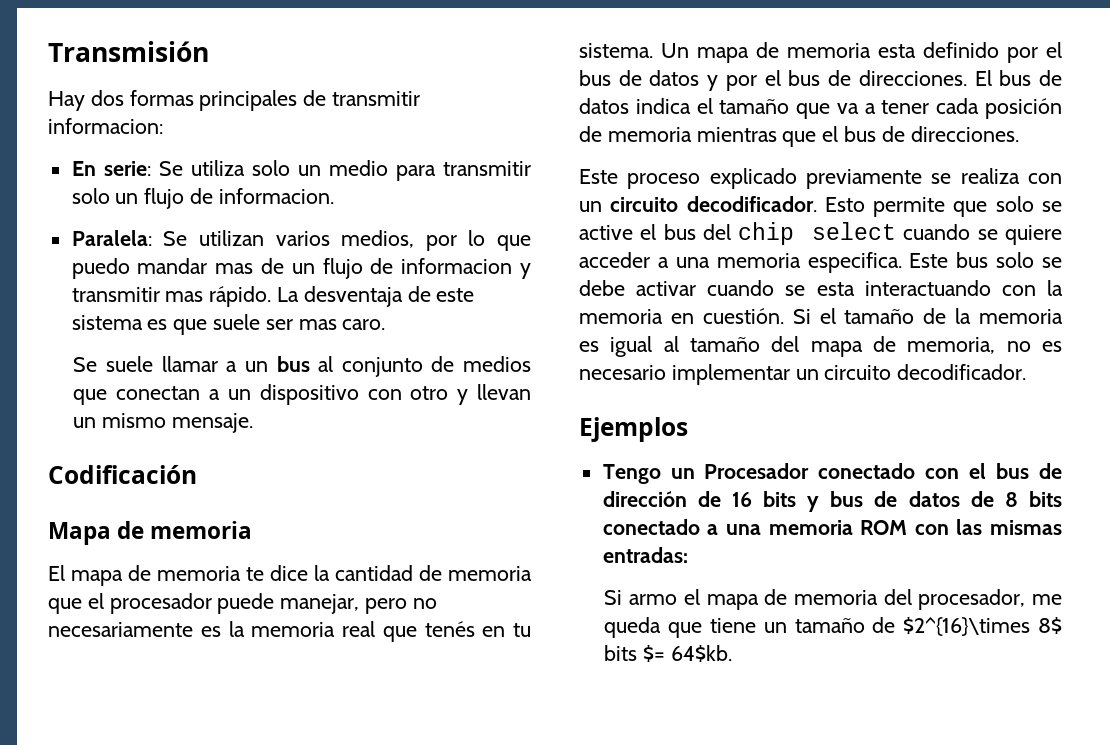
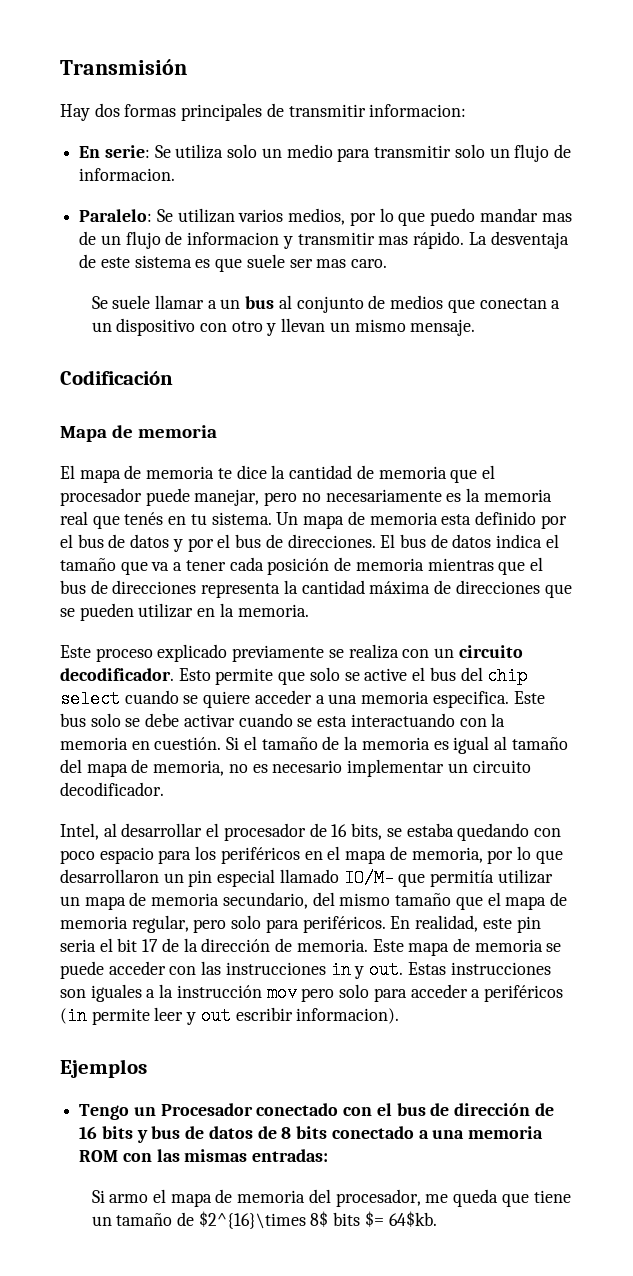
- Paralela: Se utilizan varios medios, por lo que puedo mandar mas de un flujo de informacion y transmitir mas rápido.
+ Paralelo: Se utilizan varios medios, por lo que puedo mandar mas de un flujo de informacion y transmitir mas rápido.
- El bus de datos indica el tamaño que va a tener cada posición de memoria mientras que el bus de direcciones.
+ El bus de datos indica el tamaño que va a tener cada posición de memoria mientras que el bus de direcciones representa la cantidad máxima de direcciones que se pueden utilizar en la memoria.
+ Intel, al desarrollar el procesador de 16 bits, se estaba quedando con poco espacio para los periféricos en el mapa de memoria, por lo que desarrollaron un pin especial llamado IO/M- que permitía utilizar un mapa de memoria secundario, del mismo tamaño que el mapa de memoria regular, pero solo para periféricos. En realidad, este pin seria el bit 17 de la dirección de memoria. Este mapa de memoria se puede acceder con las instrucciones in y out. Estas instrucciones son iguales a la instrucción mov pero solo para acceder a periféricos (in permite leer y out escribir informacion).

